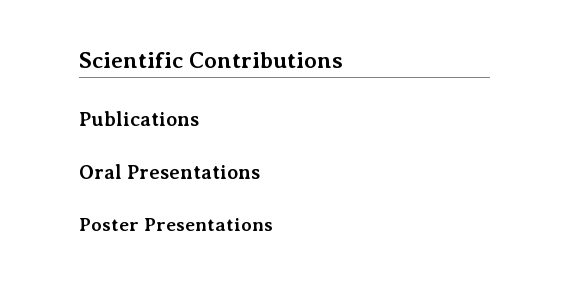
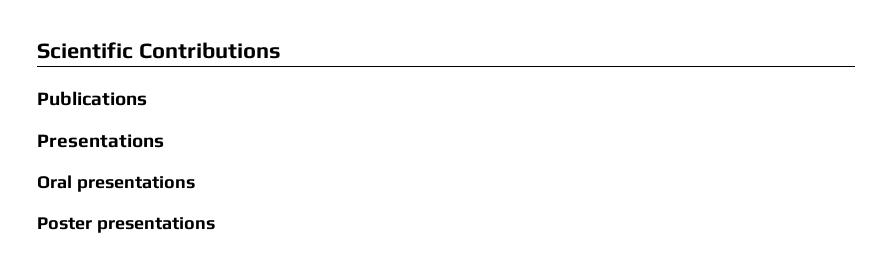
- Oral Presentations
+ Presentations
+ Oral presentations
- Poster Presentations
+ Poster presentations

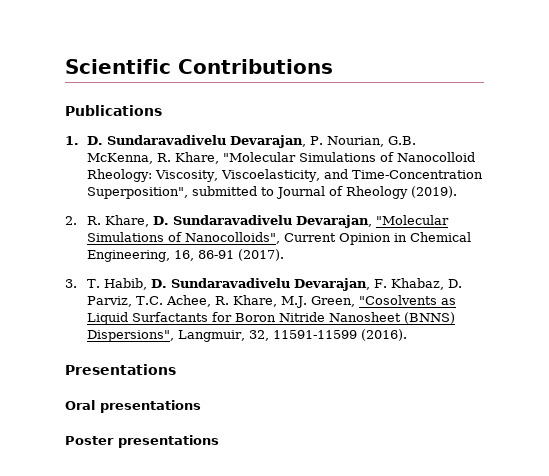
+ 1. D. Sundaravadivelu Devarajan, P. Nourian, G.B. McKenna, R. Khare, "Molecular Simulations of Nanocolloid Rheology: Viscosity, Viscoelasticity, and Time-Concentration Superposition", submitted to Journal of Rheology (2019).
+ 2. R. Khare, D. Sundaravadivelu Devarajan, "Molecular Simulations of Nanocolloids", Current Opinion in Chemical Engineering, 16, 86-91 (2017).
+ 3. T. Habib, D. Sundaravadivelu Devarajan, F. Khabaz, D. Parviz, T.C. Achee, R. Khare, M.J. Green, "Cosolvents as Liquid Surfactants for Boron Nitride Nanosheet (BNNS) Dispersions", Langmuir, 32, 11591-11599 (2016).

